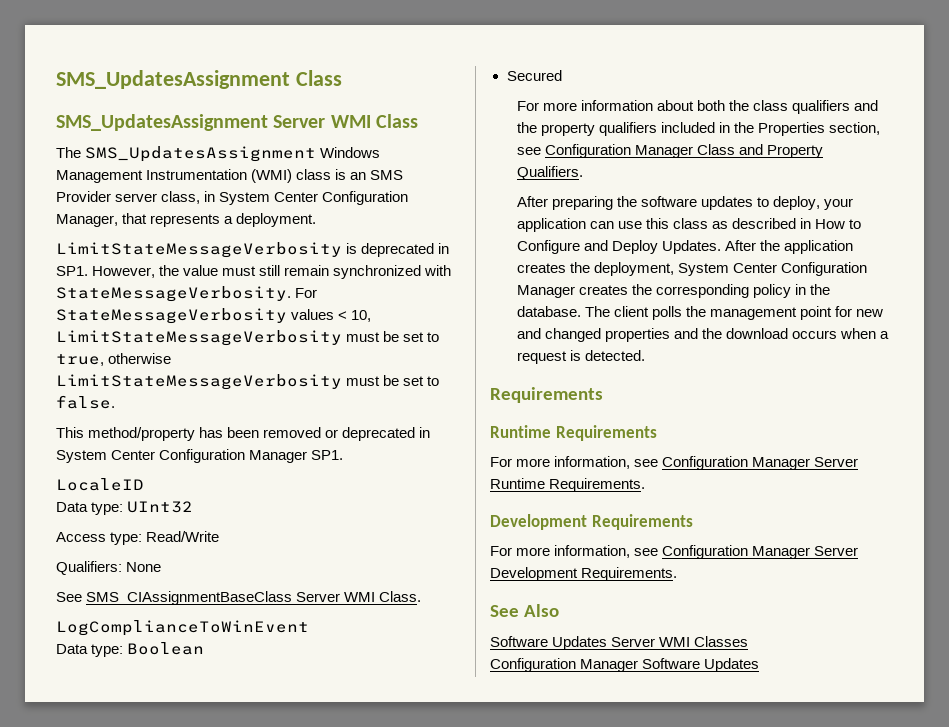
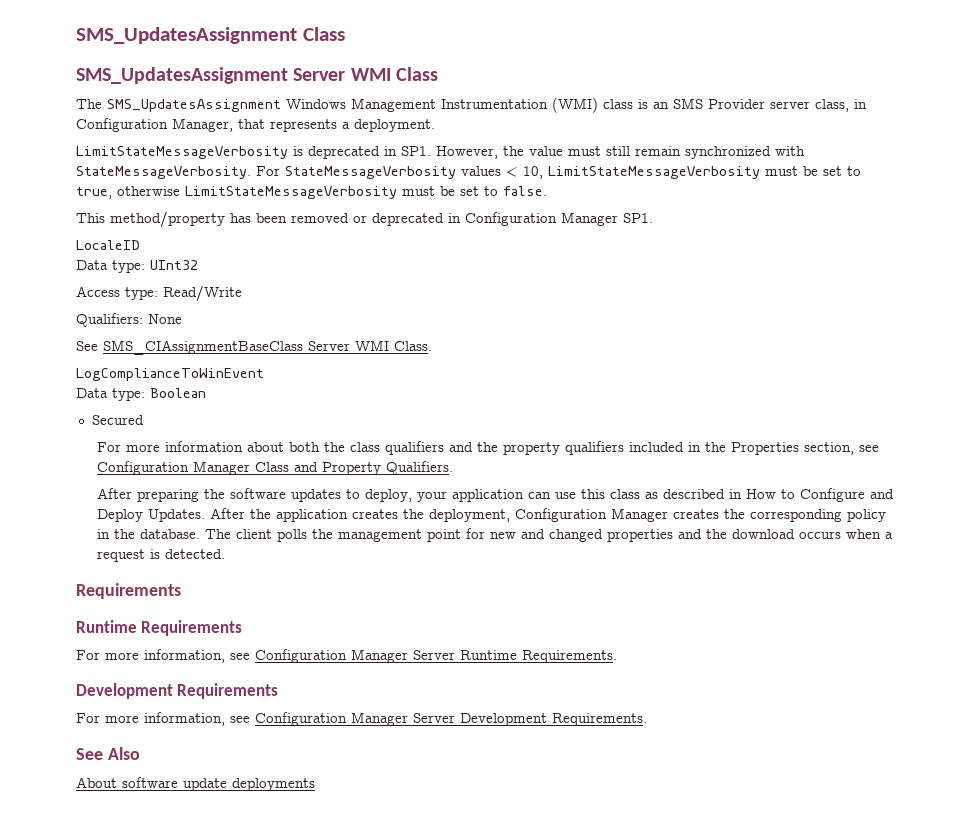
- The SMS_UpdatesAssignment Windows Management Instrumentation (WMI) class is an SMS Provider server class, in System Center Configuration Manager, that represents a deployment.
+ The SMS_UpdatesAssignment Windows Management Instrumentation (WMI) class is an SMS Provider server class, in Configuration Manager, that represents a deployment.
- This method/property has been removed or deprecated in System Center Configuration Manager SP1.
+ This method/property has been removed or deprecated in Configuration Manager SP1.
- After the application creates the deployment, System Center Configuration Manager creates the corresponding policy in the database.
+ After the application creates the deployment, Configuration Manager creates the corresponding policy in the database.
- Software Updates Server WMI Classes
- Configuration Manager Software Updates
+ About software update deployments

